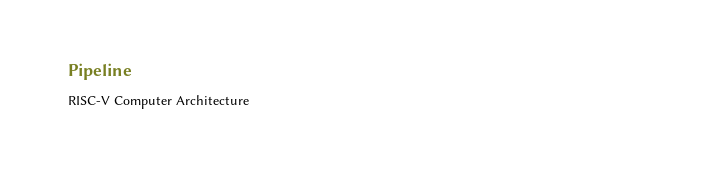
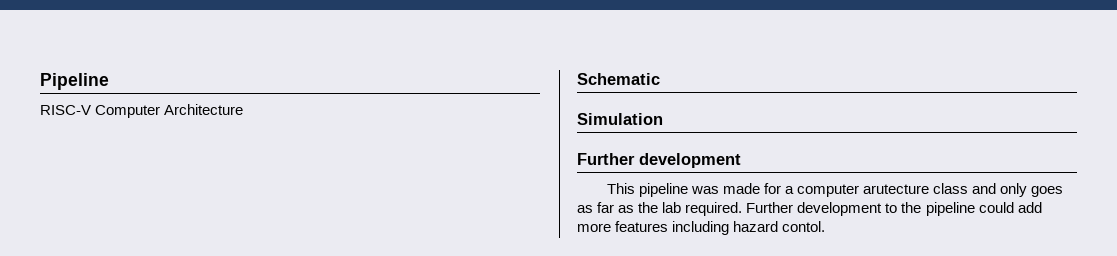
+ Schematic
+ Simulation
+ Further development
+ This pipeline was made for a computer arutecture class and only goes as far as the lab required. Further development to the pipeline could add more features including hazard contol.

